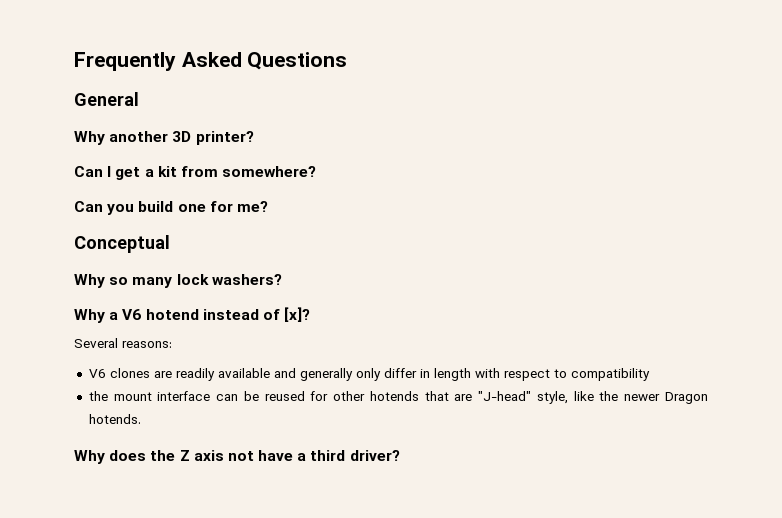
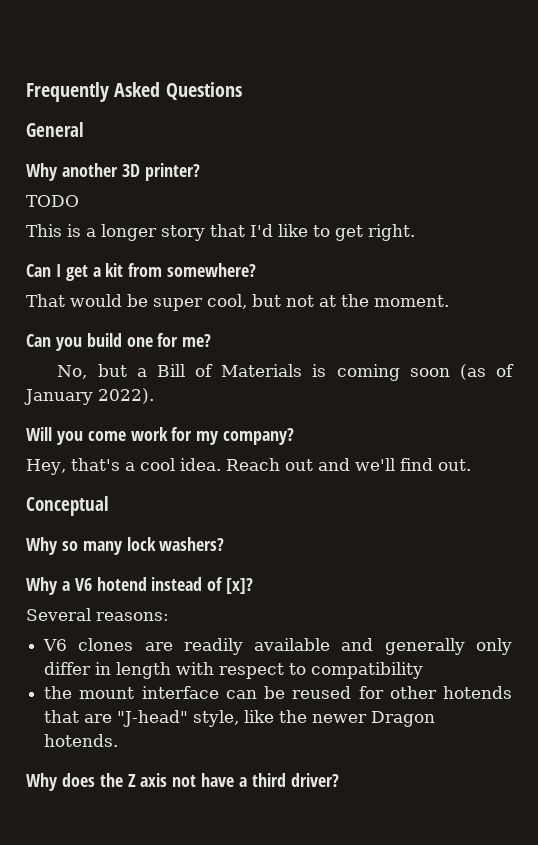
+ TODO
+ This is a longer story that I'd like to get right.
+ That would be super cool, but not at the moment.
+ No, but a Bill of Materials is coming soon (as of January 2022).
+ Will you come work for my company?
+ Hey, that's a cool idea. Reach out and we'll find out.

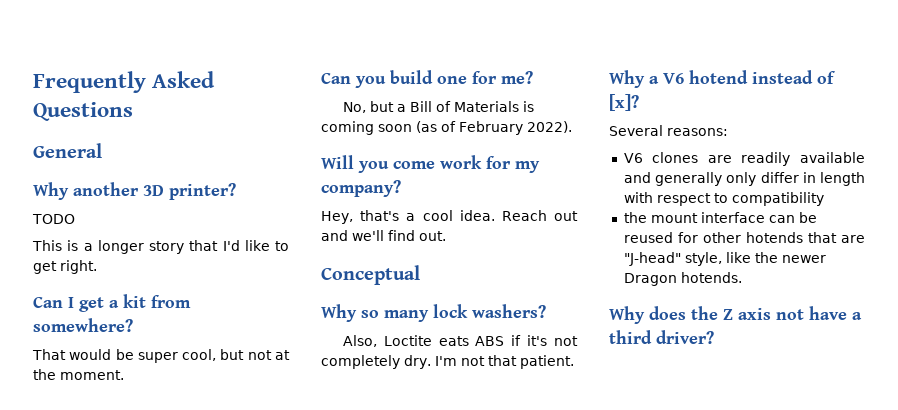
- No, but a Bill of Materials is coming soon (as of January 2022).
+ No, but a Bill of Materials is coming soon (as of February 2022).
+ Also, Loctite eats ABS if it's not completely dry. I'm not that patient.

